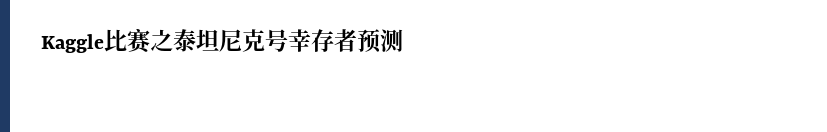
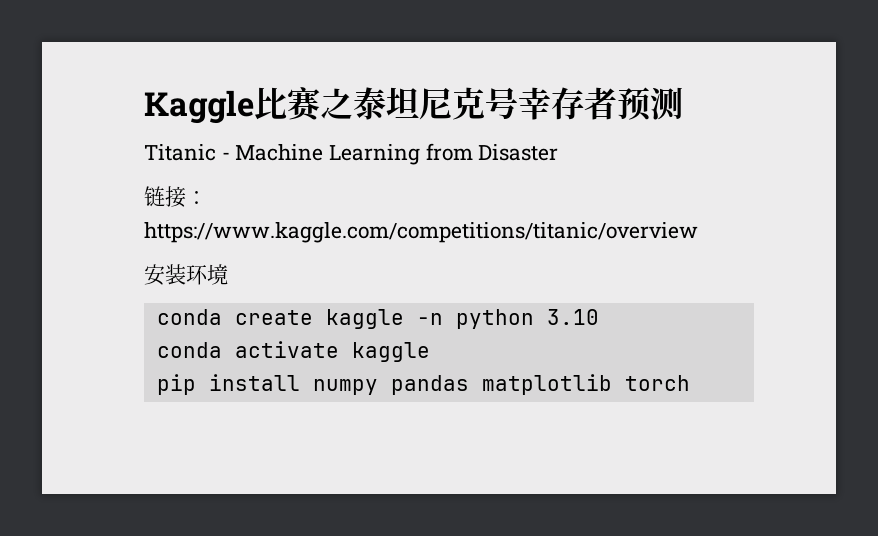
+ Titanic - Machine Learning from Disaster
+ 链接：https://www.kaggle.com/competitions/titanic/overview
+ 安装环境
+ conda create kaggle -n python 3.10
+ conda activate kaggle
+ pip install numpy pandas matplotlib torch

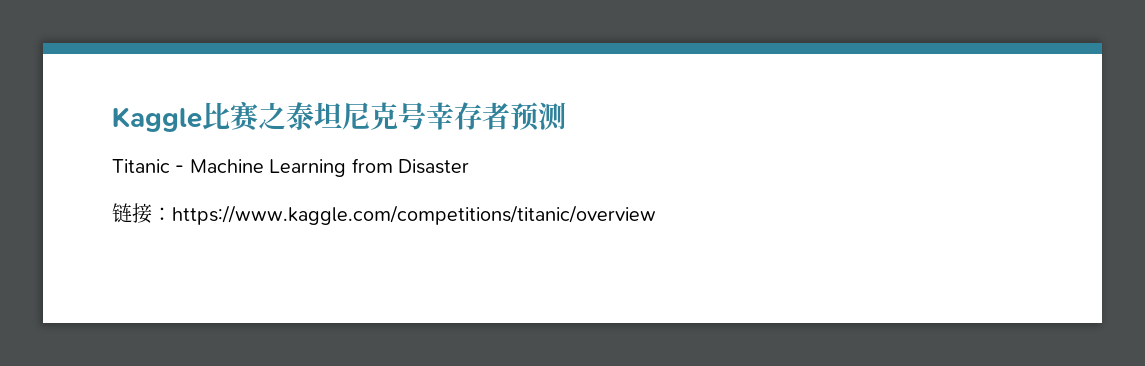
- 安装环境
- conda create kaggle -n python 3.10
- conda activate kaggle
- pip install numpy pandas matplotlib torch

